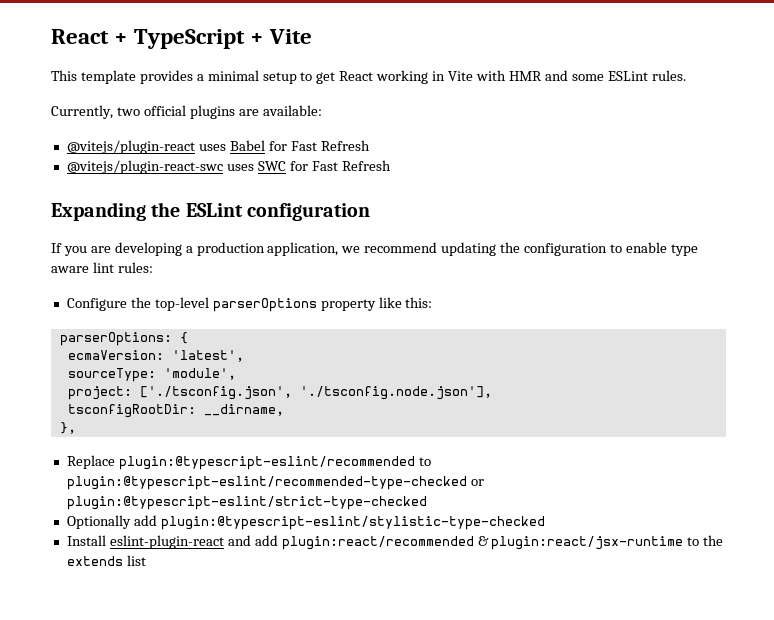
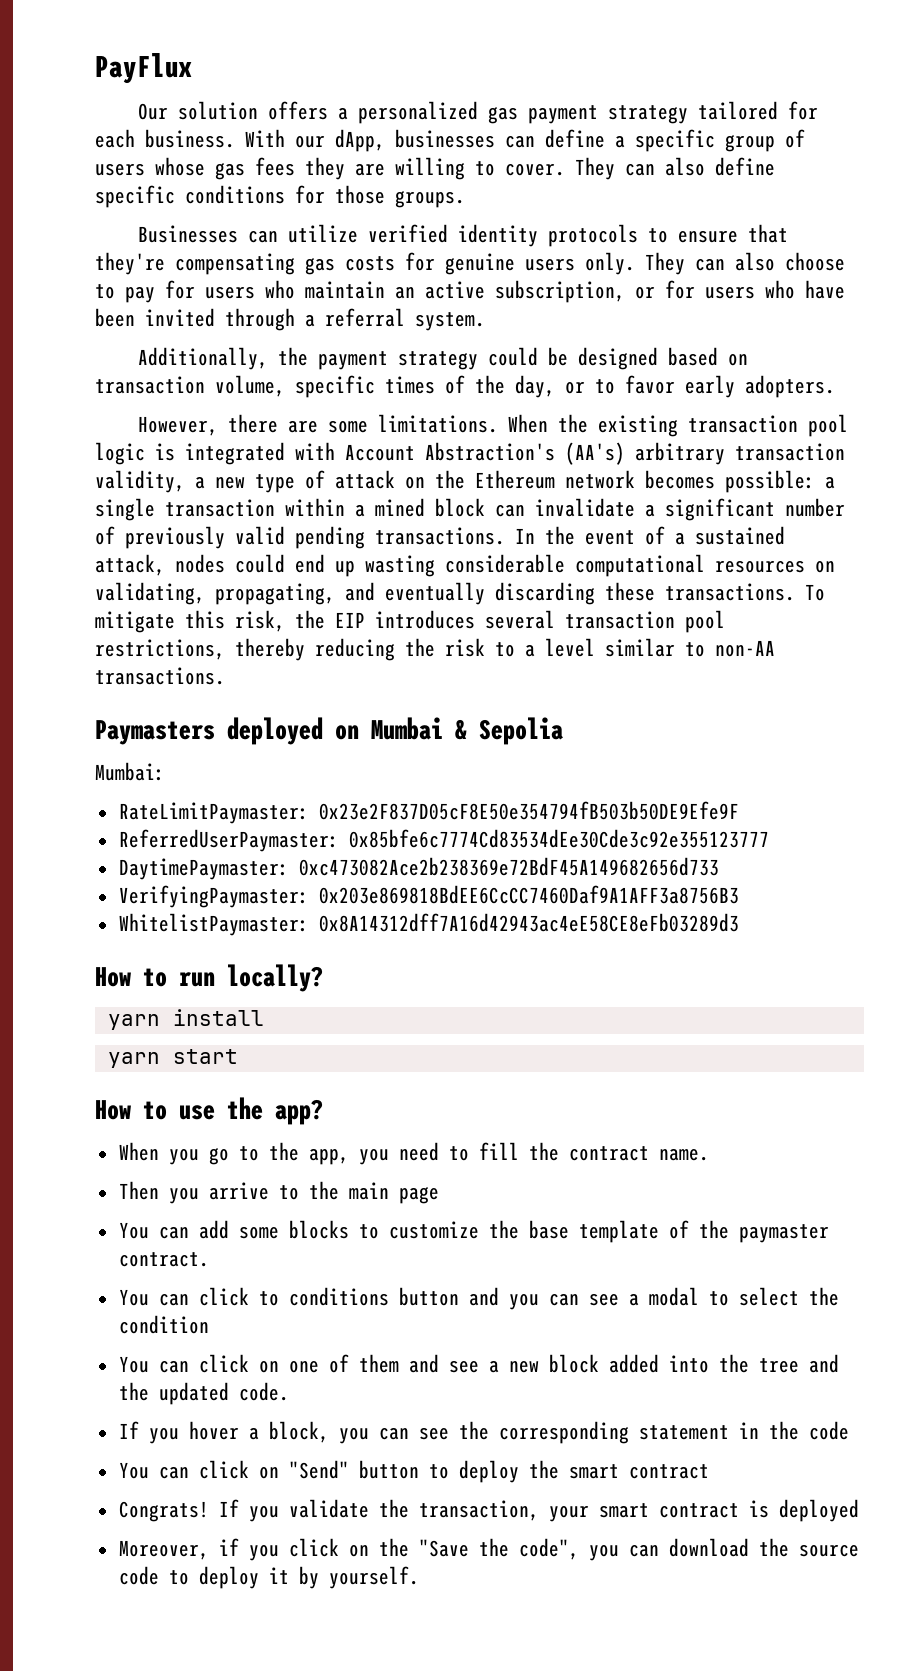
- React + TypeScript + Vite
- This template provides a minimal setup to get React working in Vite with HMR and some ESLint rules.
- Currently, two official plugins are available:
- @vitejs/plugin-react uses Babel for Fast Refresh
- @vitejs/plugin-react-swc uses SWC for Fast Refresh
- Expanding the ESLint configuration
- If you are developing a production application, we recommend updating the configuration to enable type aware lint rules:
- Configure the top-level parserOptions property like this:
- parserOptions: {
- ecmaVersion: 'latest',
- sourceType: 'module',
- project: ['./tsconfig.json', './tsconfig.node.json'],
- tsconfigRootDir: __dirname,
- },
- Replace plugin:@typescript-eslint/recommended to plugin:@typescript-eslint/recommended-type-checked or plugin:@typescript-eslint/strict-type-checked
- Optionally add plugin:@typescript-eslint/stylistic-type-checked
- Install eslint-plugin-react and add plugin:react/recommended & plugin:react/jsx-runtime to the extends list
+ PayFlux
+ Our solution offers a personalized gas payment strategy tailored for each business. With our dApp, businesses can define a specific group of users whose gas fees they are willing to cover. They can also define specific conditions for those groups.
+ Businesses can utilize verified identity protocols to ensure that they're compensating gas costs for genuine users only. They can also choose to pay for users who maintain an active subscription, or for users who have been invited through a referral system.
+ Additionally, the payment strategy could be designed based on transaction volume, specific times of the day, or to favor early adopters.
+ However, there are some limitations. When the existing transaction pool logic is integrated with Account Abstraction's (AA's) arbitrary transaction validity, a new type of attack on the Ethereum network becomes possible: a single transaction within a mined block can invalidate a significant number of previously valid pending transactions. In the event of a sustained attack, nodes could end up wasting considerable computational resources on validating, propagating, and eventually discarding these transactions. To mitigate this risk, the EIP introduces several transaction pool restrictions, thereby reducing the risk to a level similar to non-AA transactions.
+ Paymasters deployed on Mumbai & Sepolia
+ Mumbai:
+ RateLimitPaymaster: 0x23e2F837D05cF8E50e354794fB503b50DE9Efe9F
+ ReferredUserPaymaster: 0x85bfe6c7774Cd83534dEe30Cde3c92e355123777
+ DaytimePaymaster: 0xc473082Ace2b238369e72BdF45A149682656d733
+ VerifyingPaymaster: 0x203e869818BdEE6CcCC7460Daf9A1AFF3a8756B3
+ WhitelistPaymaster: 0x8A14312dff7A16d42943ac4eE58CE8eFb03289d3
+ How to run locally?
+ yarn install
+ yarn start
+ How to use the app?
+ When you go to the app, you need to fill the contract name.
+ Then you arrive to the main page
+ You can add some blocks to customize the base template of the paymaster contract.
+ You can click to conditions button and you can see a modal to select the condition
+ You can click on one of them and see a new block added into the tree and the updated code.
+ If you hover a block, you can see the corresponding statement in the code
+ You can click on "Send" button to deploy the smart contract
+ Congrats! If you validate the transaction, your smart contract is deployed
+ Moreover, if you click on the "Save the code", you can download the source code to deploy it by yourself.

